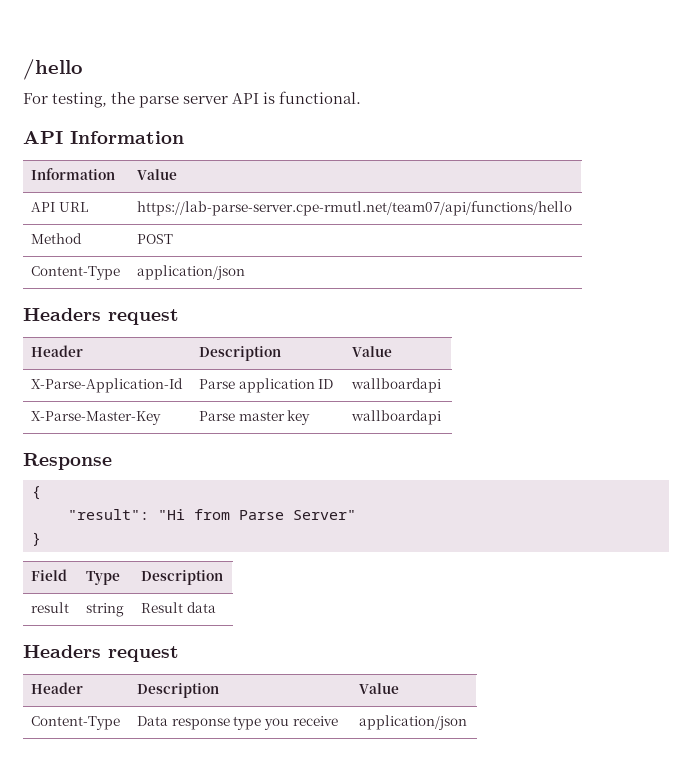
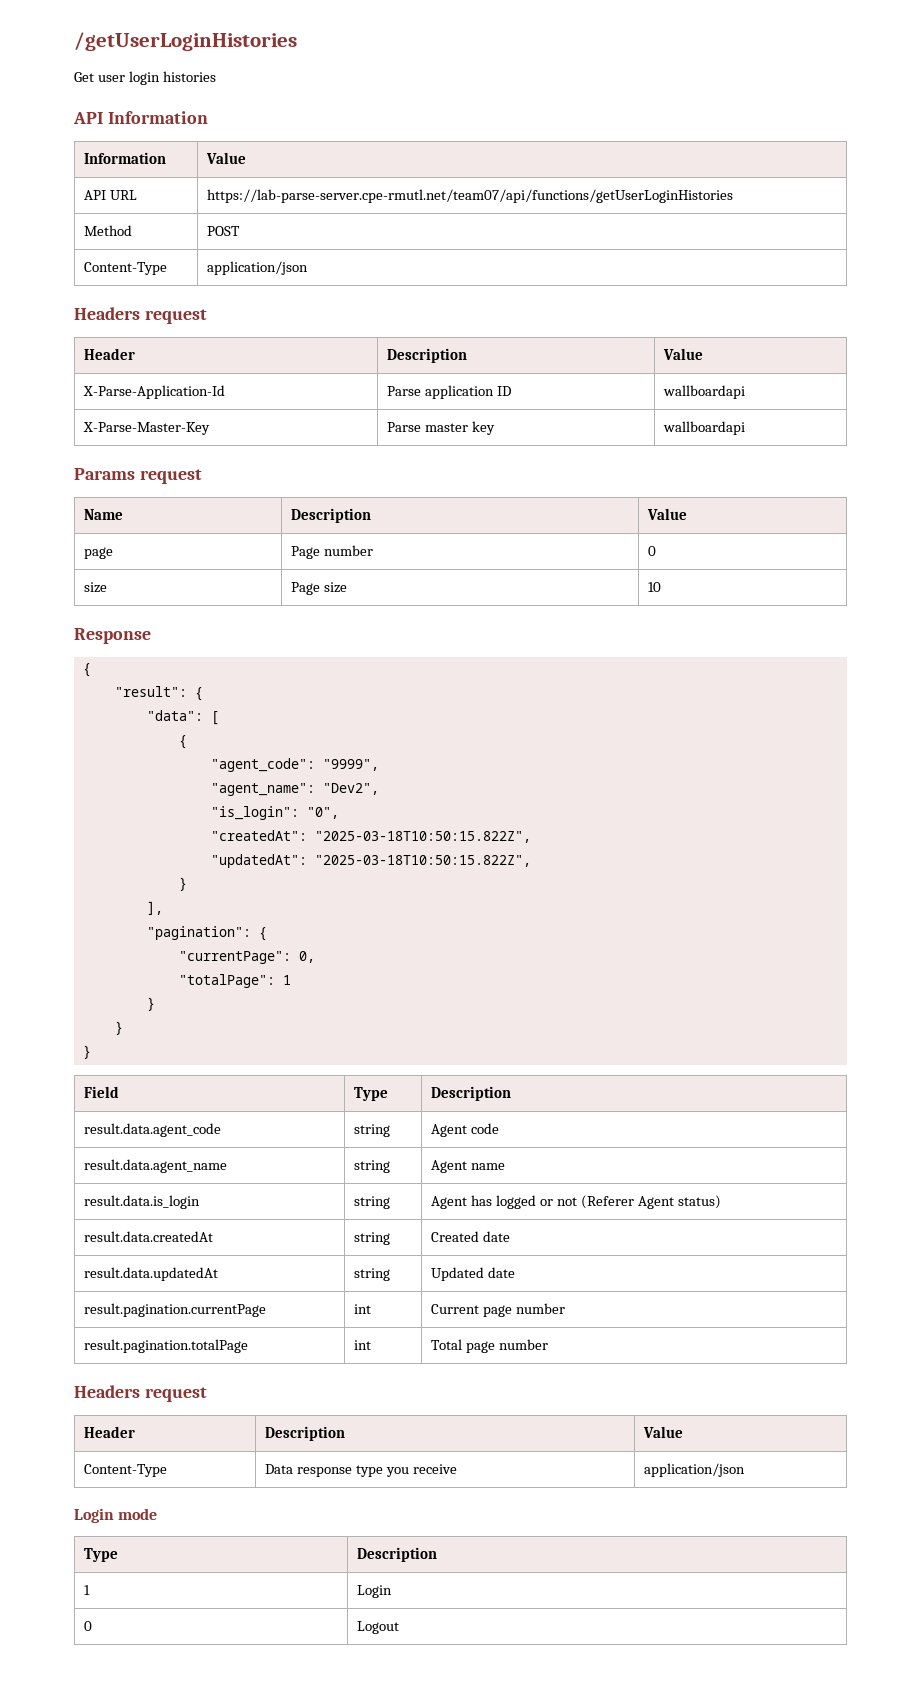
- /hello
- For testing, the parse server API is functional.
+ /getUserLoginHistories
+ Get user login histories
- API URL | https://lab-parse-server.cpe-rmutl.net/team07/api/functions/hello
+ API URL | https://lab-parse-server.cpe-rmutl.net/team07/api/functions/getUserLoginHistories
+ Params request
+ Name | Description | Value
+ page | Page number | 0
+ size | Page size | 10
  Response
  {
- "result": "Hi from Parse Server"
+ "result": {
+ "data": [
+ {
+ "agent_code": "9999",
+ "agent_name": "Dev2",
+ "is_login": "0",
+ "createdAt": "2025-03-18T10:50:15.822Z",
+ "updatedAt": "2025-03-18T10:50:15.822Z",
+ }
+ ],
+ "pagination": {
+ "currentPage": 0,
+ "totalPage": 1
+ }
+ }
- result | string | Result data
+ result.data.agent_code | string | Agent code
+ result.data.agent_name | string | Agent name
+ result.data.is_login | string | Agent has logged or not (Referer Agent status)
+ result.data.createdAt | string | Created date
+ result.data.updatedAt | string | Updated date
+ result.pagination.currentPage | int | Current page number
+ result.pagination.totalPage | int | Total page number
+ Login mode
+ Type | Description
+ 1 | Login
+ 0 | Logout

